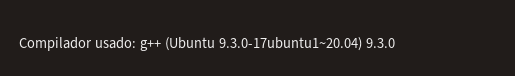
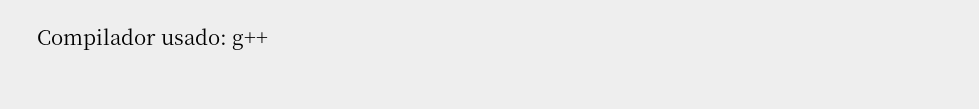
- Compilador usado: g++ (Ubuntu 9.3.0-17ubuntu1~20.04) 9.3.0
+ Compilador usado: g++

